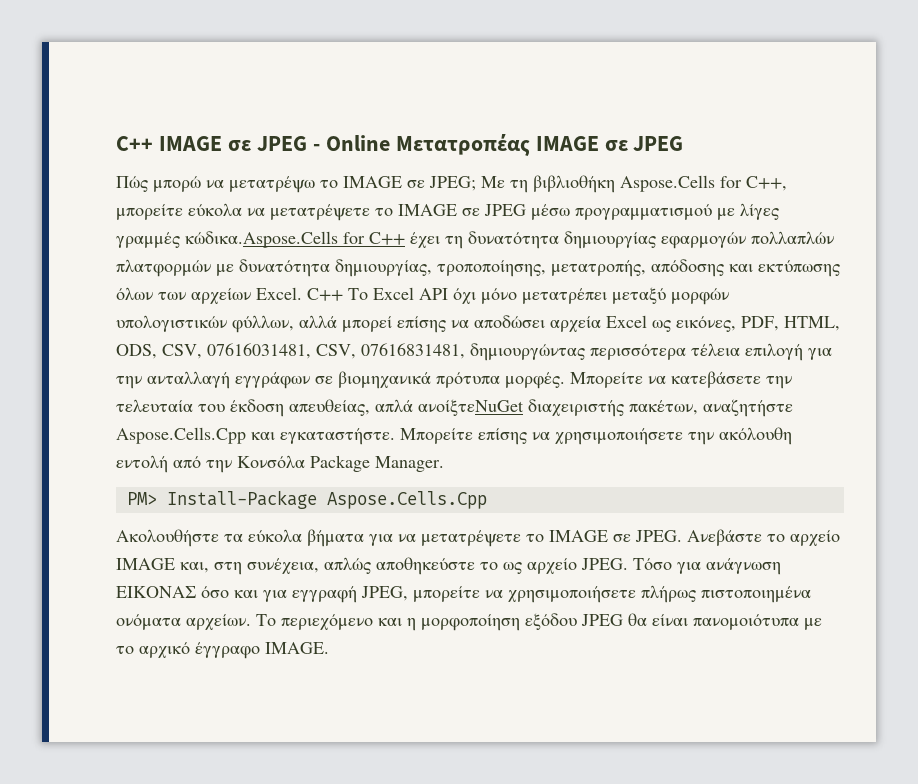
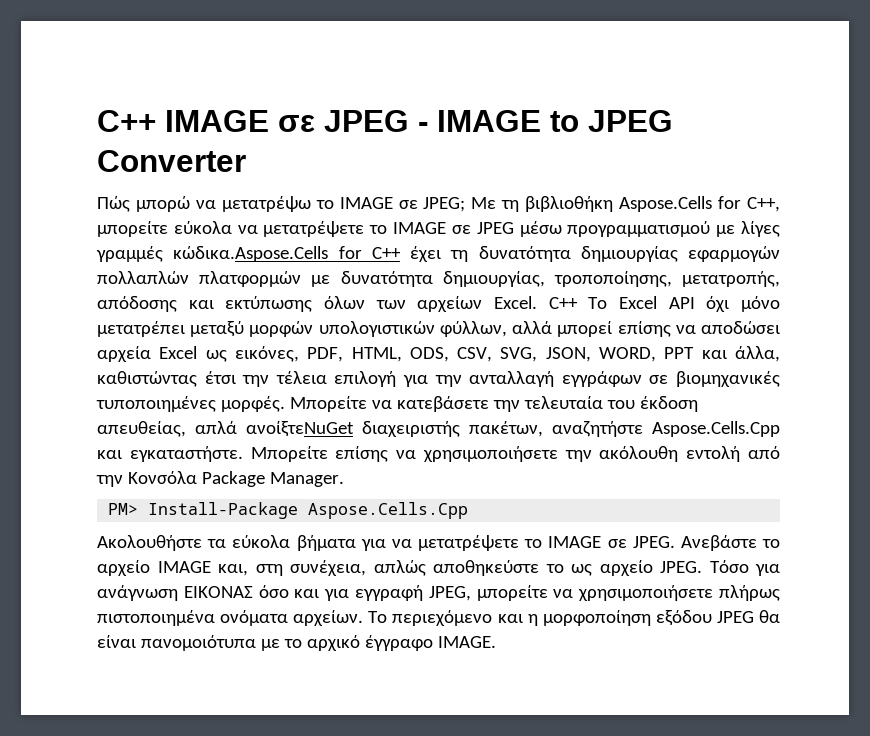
- C++ IMAGE σε JPEG - Online Μετατροπέας IMAGE σε JPEG
+ C++ IMAGE σε JPEG - IMAGE to JPEG Converter
- C++ Το Excel API όχι μόνο μετατρέπει μεταξύ μορφών υπολογιστικών φύλλων, αλλά μπορεί επίσης να αποδώσει αρχεία Excel ως εικόνες, PDF, HTML, ODS, CSV, 07616031481, CSV, 07616831481, δημιουργώντας περισσότερα τέλεια επιλογή για την ανταλλαγή εγγράφων σε βιομηχανικά πρότυπα μορφές.
+ C++ Το Excel API όχι μόνο μετατρέπει μεταξύ μορφών υπολογιστικών φύλλων, αλλά μπορεί επίσης να αποδώσει αρχεία Excel ως εικόνες, PDF, HTML, ODS, CSV, SVG, JSON, WORD, PPT και άλλα, καθιστώντας έτσι την τέλεια επιλογή για την ανταλλαγή εγγράφων σε βιομηχανικές τυποποιημένες μορφές.

